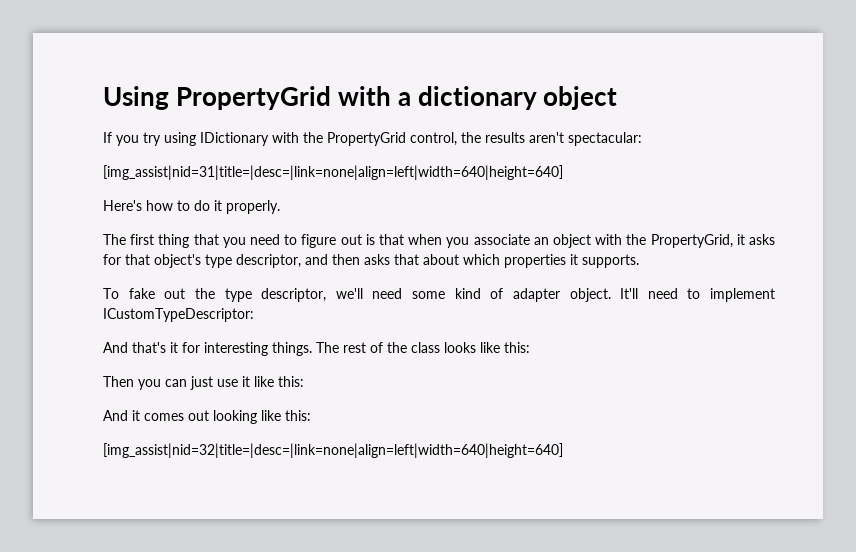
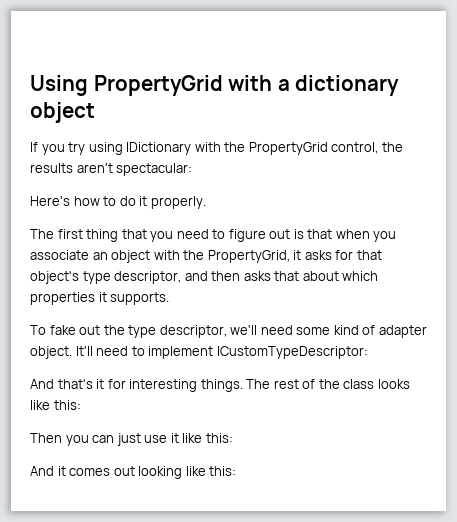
- [img_assist|nid=31|title=|desc=|link=none|align=left|width=640|height=640]
- [img_assist|nid=32|title=|desc=|link=none|align=left|width=640|height=640]

